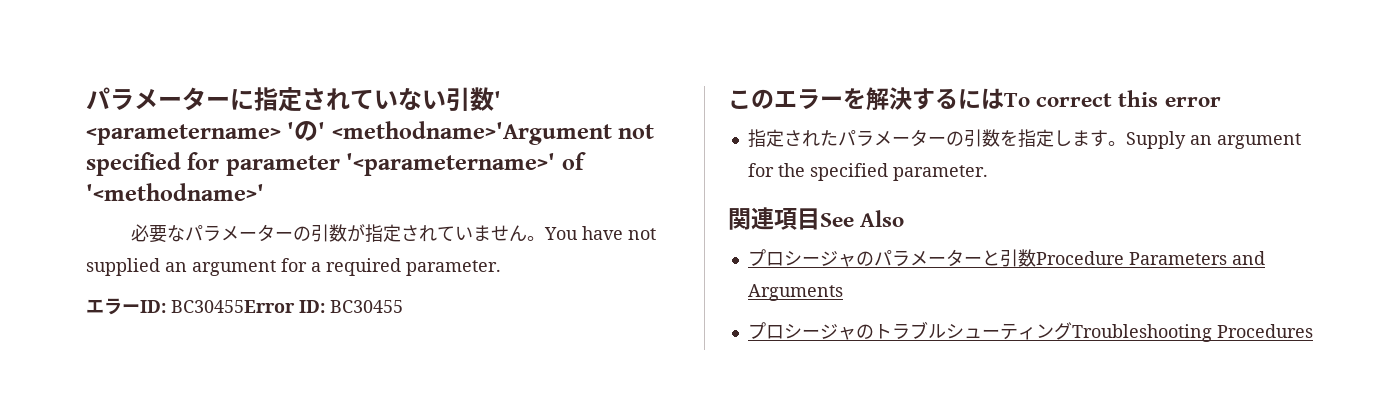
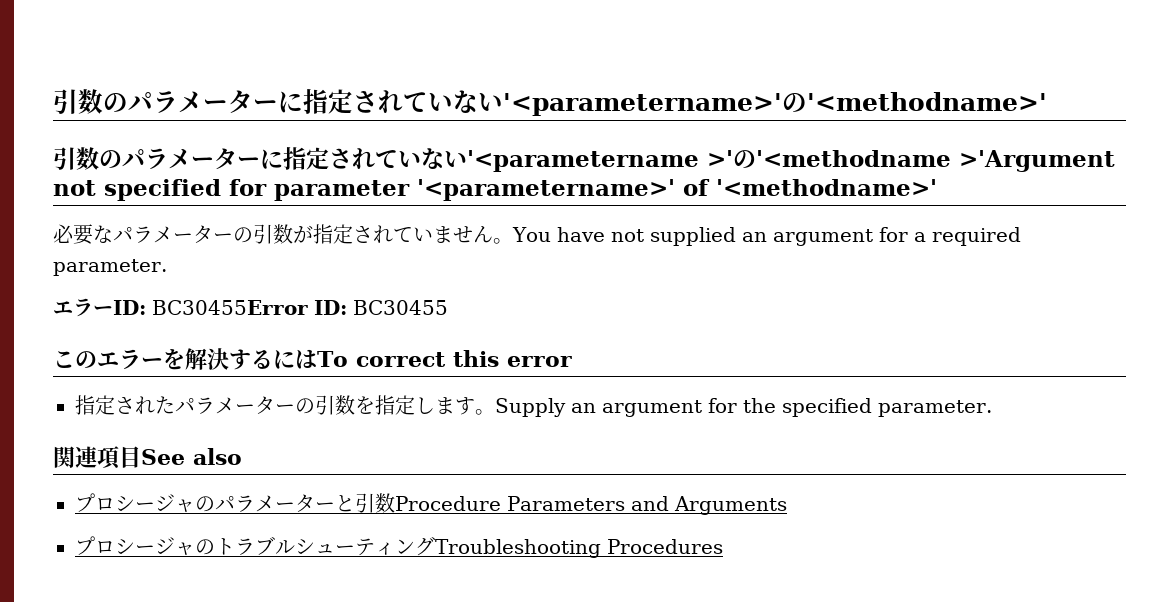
- パラメーターに指定されていない引数' <parametername> 'の' <methodname>'Argument not specified for parameter '<parametername>' of '<methodname>'
+ 引数のパラメーターに指定されていない'<parametername>'の'<methodname>'
+ 引数のパラメーターに指定されていない'<parametername >'の'<methodname >'Argument not specified for parameter '<parametername>' of '<methodname>'
- 関連項目See Also
+ 関連項目See also

